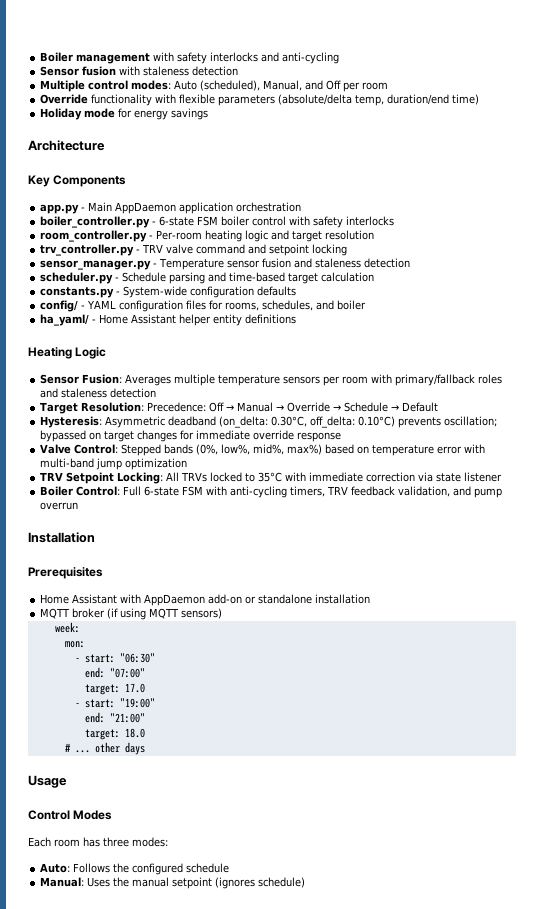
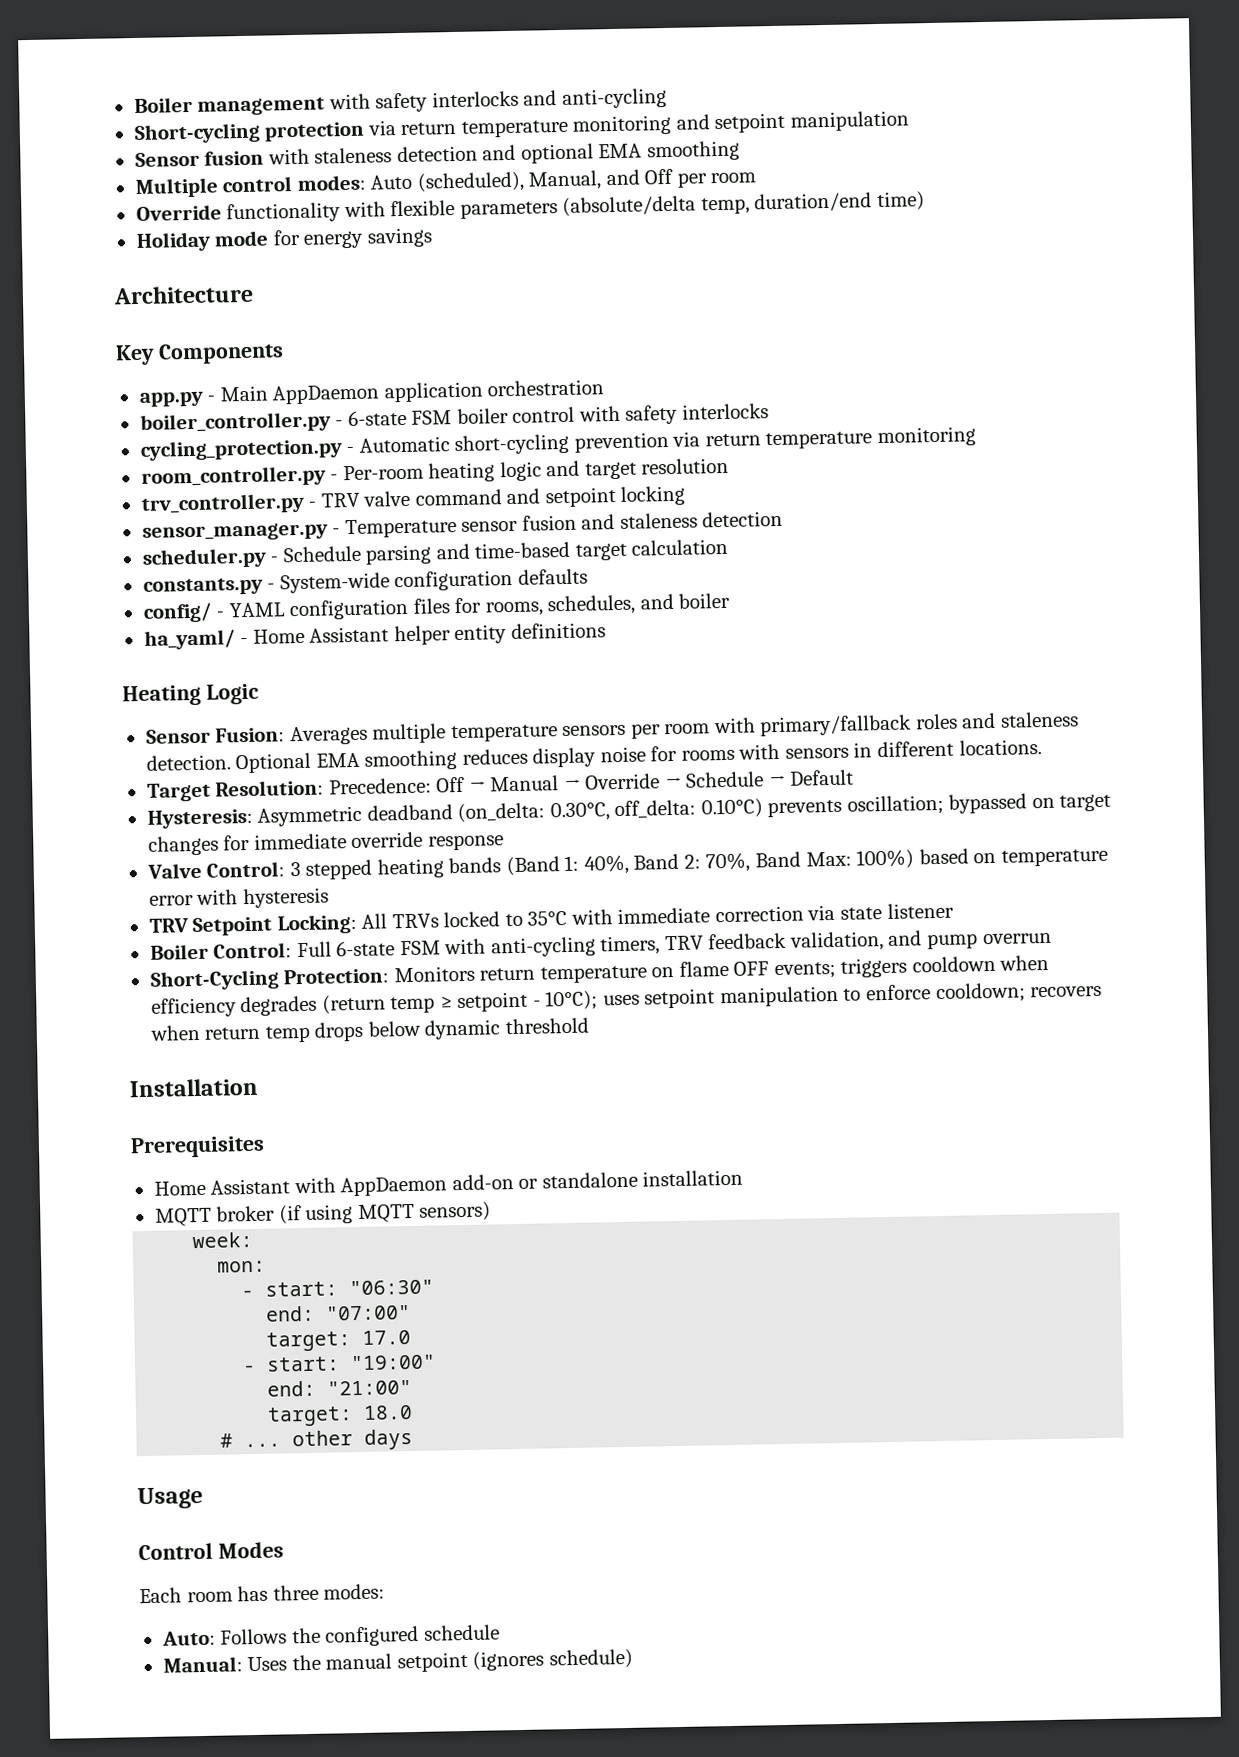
+ Short-cycling protection via return temperature monitoring and setpoint manipulation
- Sensor fusion with staleness detection
+ Sensor fusion with staleness detection and optional EMA smoothing
+ cycling_protection.py - Automatic short-cycling prevention via return temperature monitoring
- Sensor Fusion: Averages multiple temperature sensors per room with primary/fallback roles and staleness detection
+ Sensor Fusion: Averages multiple temperature sensors per room with primary/fallback roles and staleness detection. Optional EMA smoothing reduces display noise for rooms with sensors in different locations.
- Valve Control: Stepped bands (0%, low%, mid%, max%) based on temperature error with multi-band jump optimization
+ Valve Control: 3 stepped heating bands (Band 1: 40%, Band 2: 70%, Band Max: 100%) based on temperature error with hysteresis
+ Short-Cycling Protection: Monitors return temperature on flame OFF events; triggers cooldown when efficiency degrades (return temp ≥ setpoint - 10°C); uses setpoint manipulation to enforce cooldown; recovers when return temp drops below dynamic threshold

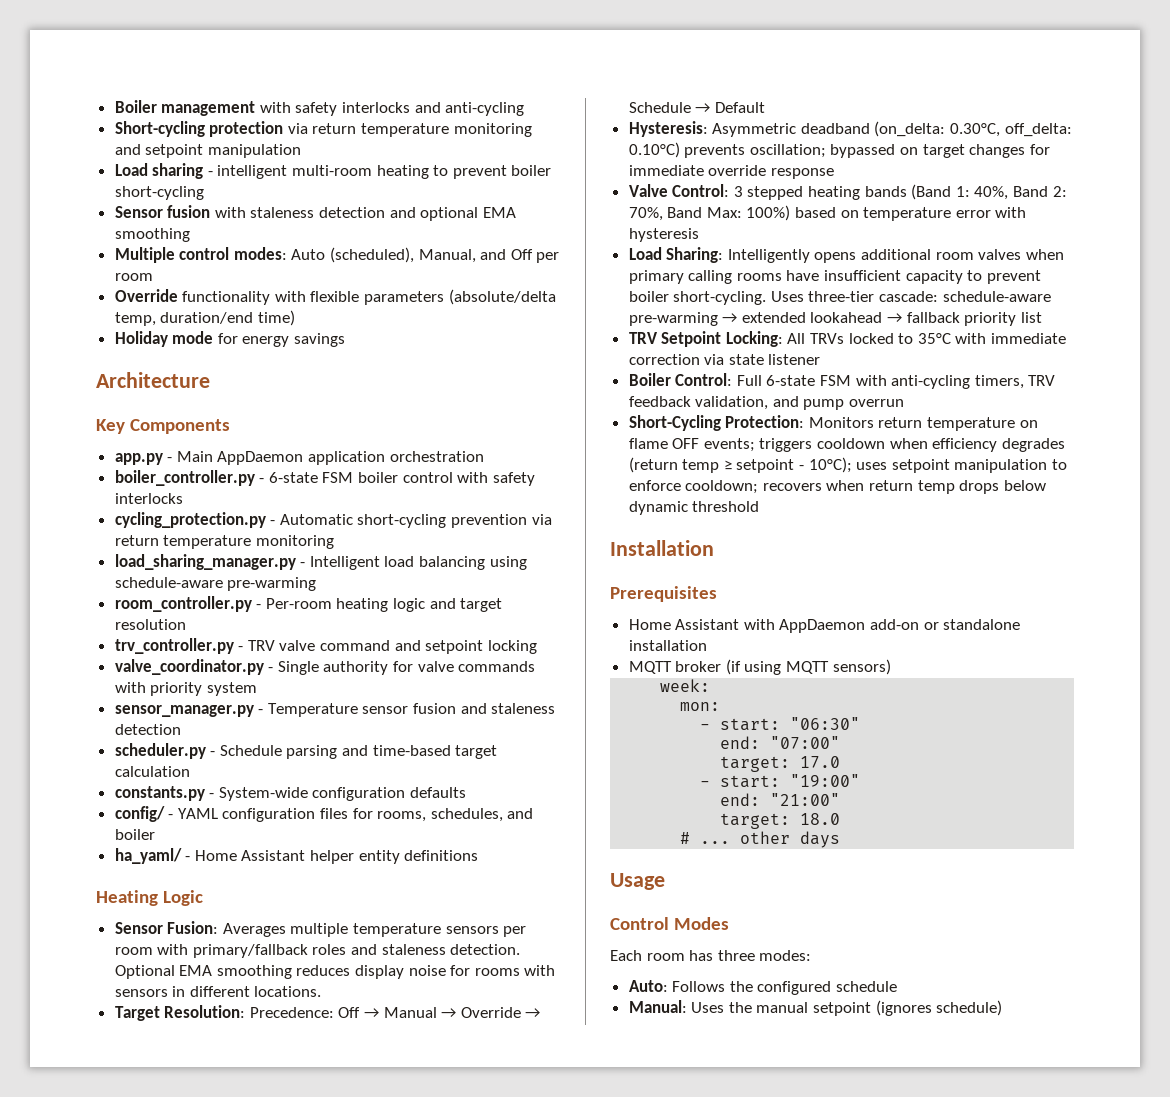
+ Load sharing - intelligent multi-room heating to prevent boiler short-cycling
+ load_sharing_manager.py - Intelligent load balancing using schedule-aware pre-warming
+ valve_coordinator.py - Single authority for valve commands with priority system
+ Load Sharing: Intelligently opens additional room valves when primary calling rooms have insufficient capacity to prevent boiler short-cycling. Uses three-tier cascade: schedule-aware pre-warming → extended lookahead → fallback priority list

